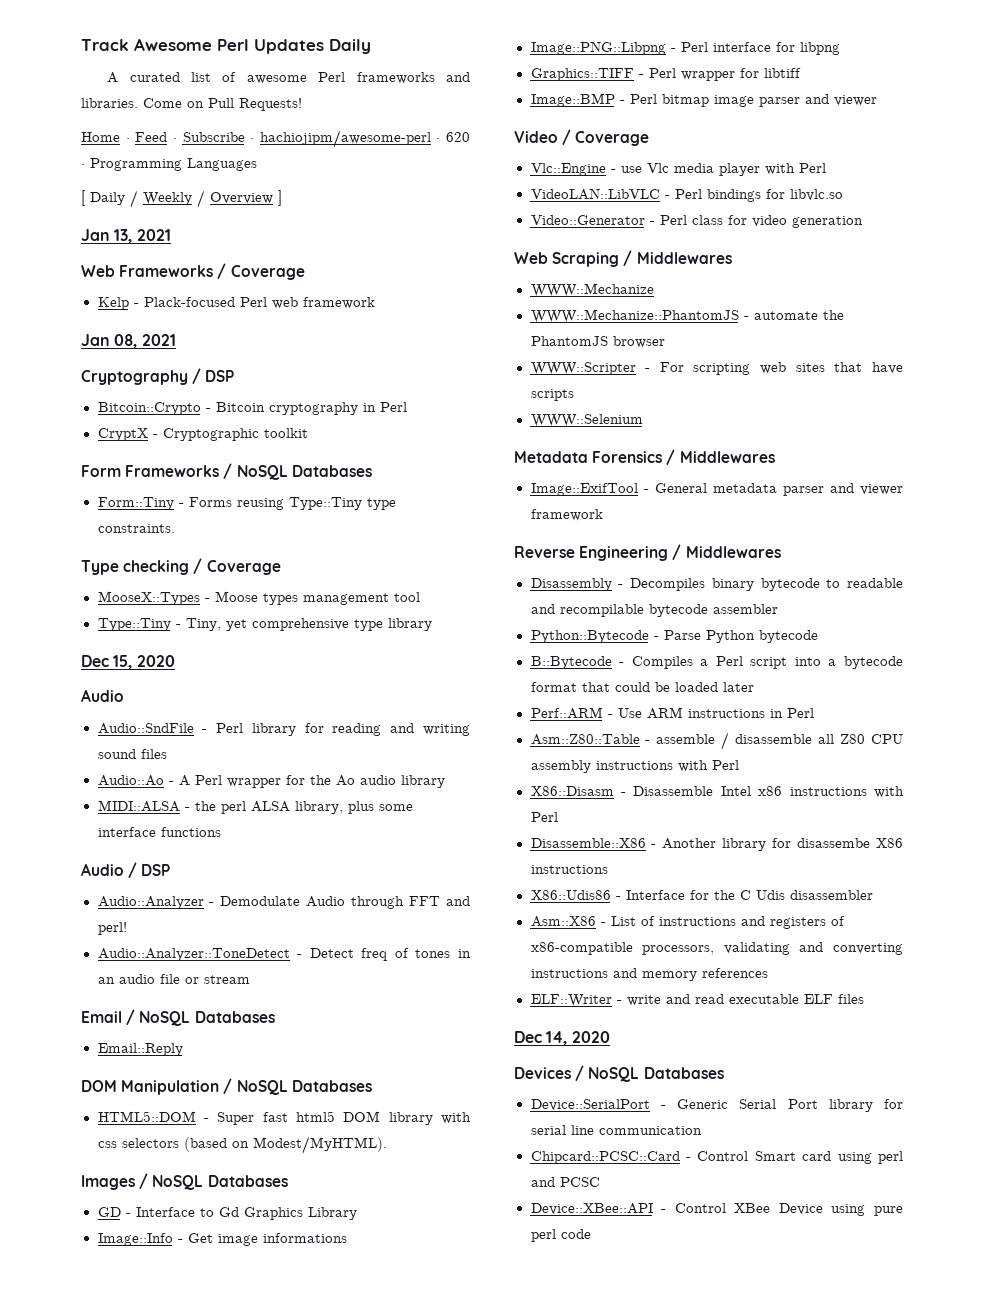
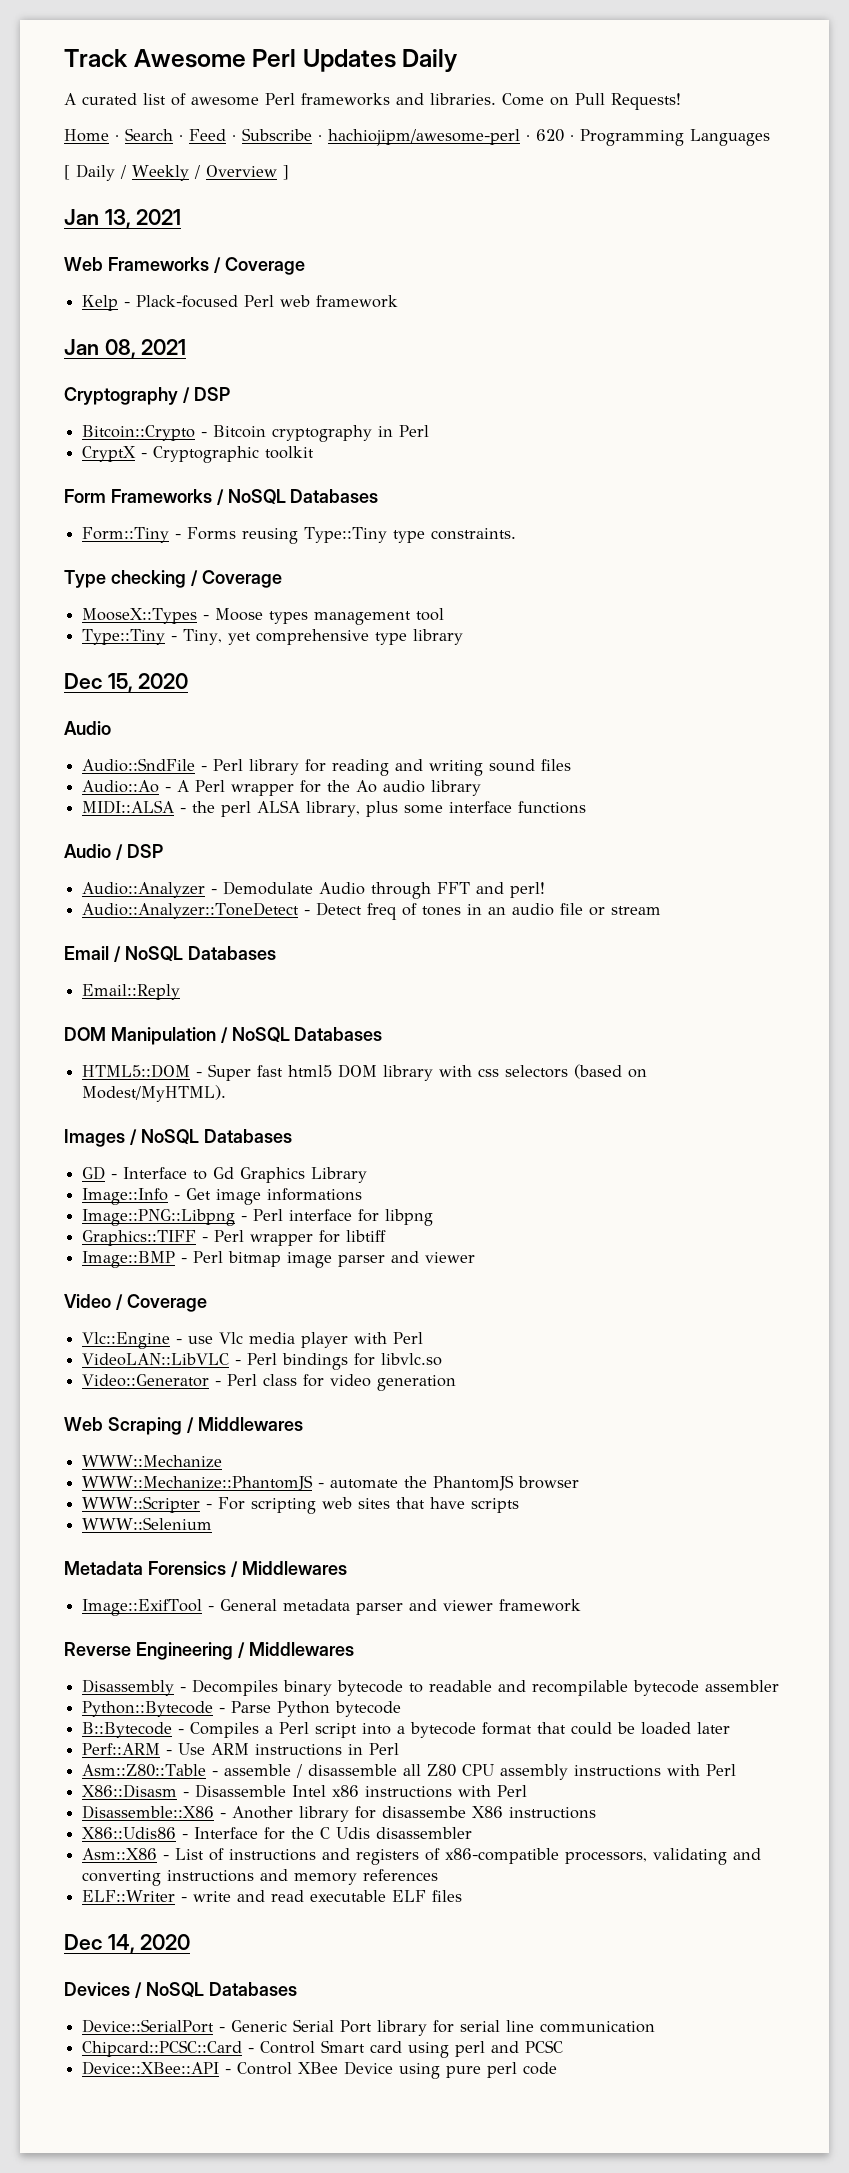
- Home · Feed · Subscribe · hachiojipm/awesome-perl · 620 · Programming Languages
+ Home · Search · Feed · Subscribe · hachiojipm/awesome-perl · 620 · Programming Languages

